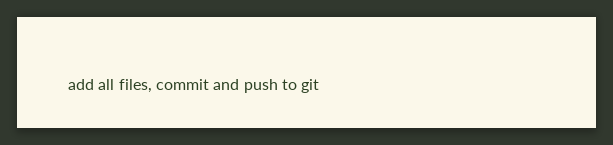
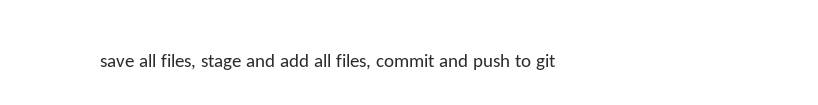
- add all files, commit and push to git
+ save all files, stage and add all files, commit and push to git

